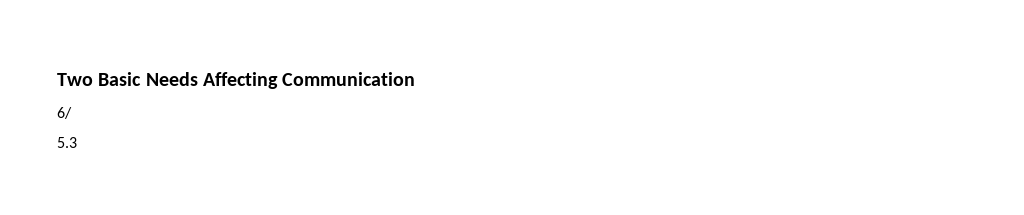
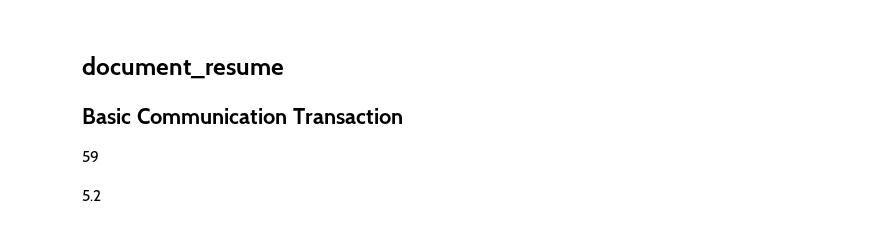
- Two Basic Needs Affecting Communication
- 6/
- 5.3
+ document_resume
+ Basic Communication Transaction
+ 59
+ 5.2

